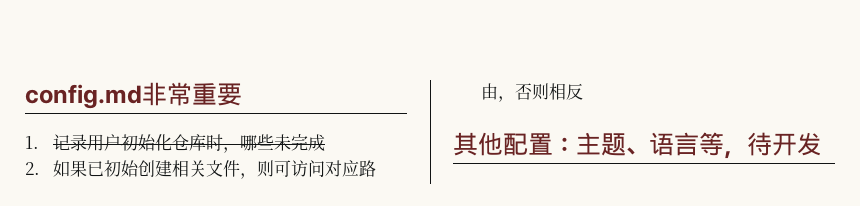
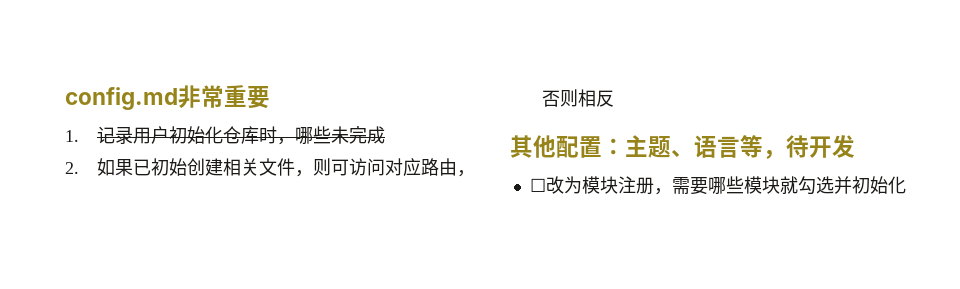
+ ☐改为模块注册，需要哪些模块就勾选并初始化

